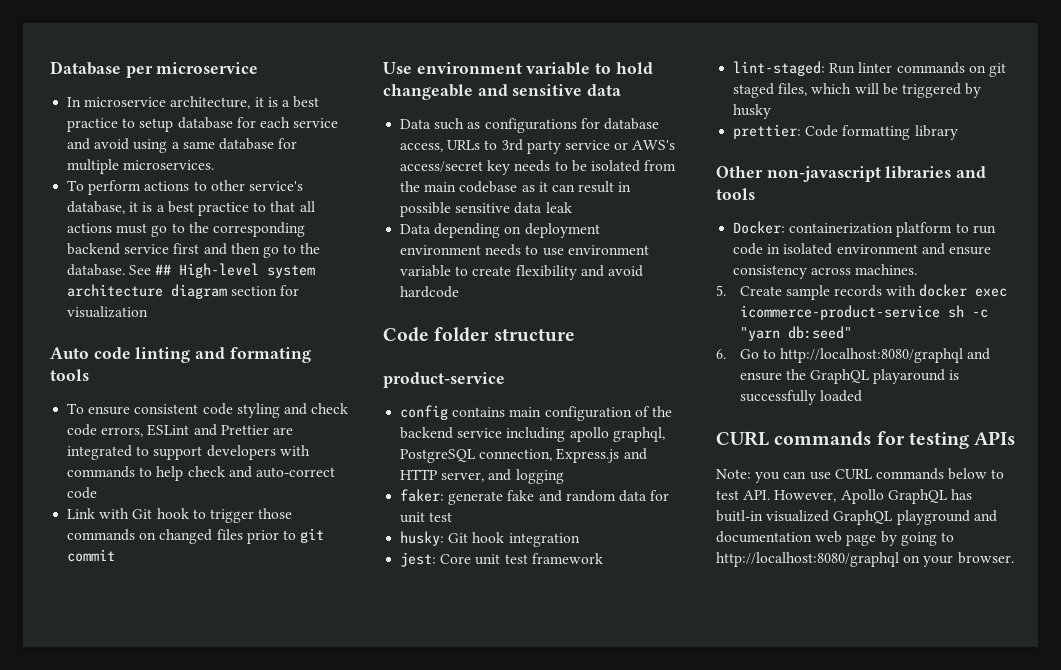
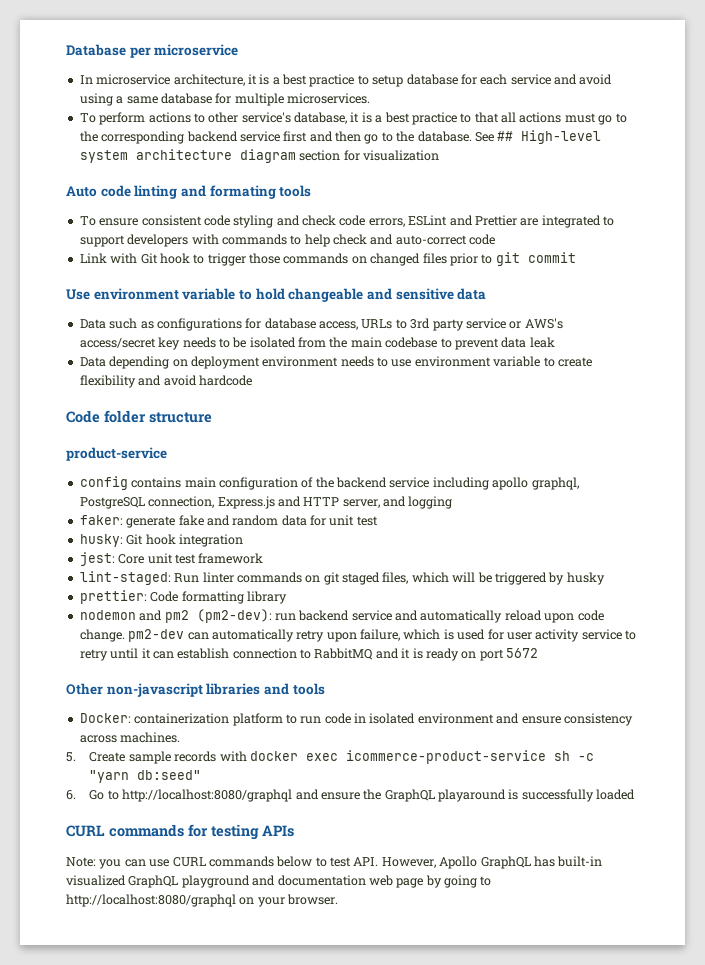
- Data such as configurations for database access, URLs to 3rd party service or AWS's access/secret key needs to be isolated from the main codebase as it can result in possible sensitive data leak
+ Data such as configurations for database access, URLs to 3rd party service or AWS's access/secret key needs to be isolated from the main codebase to prevent data leak
+ nodemon and pm2 (pm2-dev): run backend service and automatically reload upon code change. pm2-dev can automatically retry upon failure, which is used for user activity service to retry until it can establish connection to RabbitMQ and it is ready on port 5672
- Note: you can use CURL commands below to test API. However, Apollo GraphQL has buitl-in visualized GraphQL playground and documentation web page by going to http://localhost:8080/graphql on your browser.
+ Note: you can use CURL commands below to test API. However, Apollo GraphQL has built-in visualized GraphQL playground and documentation web page by going to http://localhost:8080/graphql on your browser.

